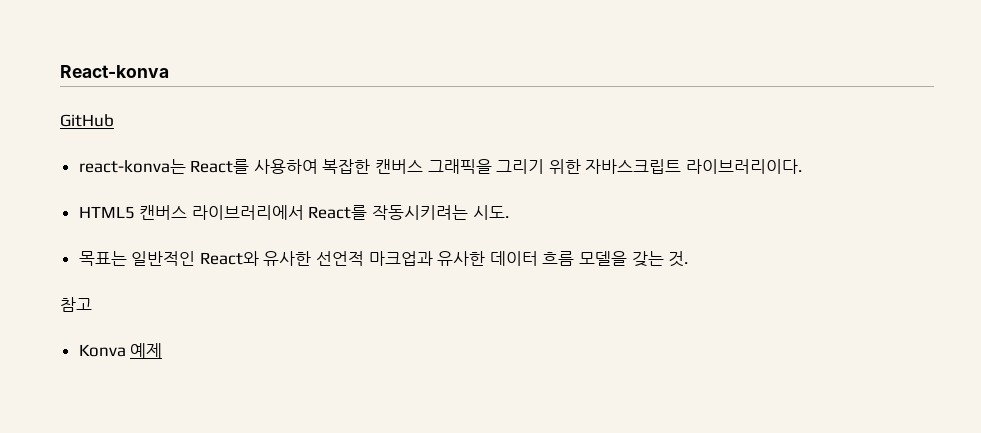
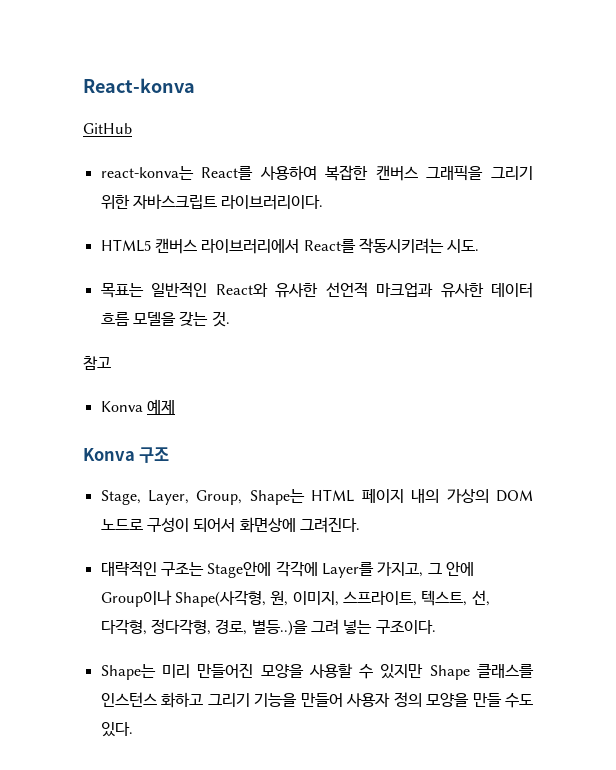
+ Konva 구조
+ Stage, Layer, Group, Shape는 HTML 페이지 내의 가상의 DOM 노드로 구성이 되어서 화면상에 그려진다.
+ 대략적인 구조는 Stage안에 각각에 Layer를 가지고, 그 안에 Group이나 Shape(사각형, 원, 이미지, 스프라이트, 텍스트, 선, 다각형, 정다각형, 경로, 별등..)을 그려 넣는 구조이다.
+ Shape는 미리 만들어진 모양을 사용할 수 있지만 Shape 클래스를 인스턴스 화하고 그리기 기능을 만들어 사용자 정의 모양을 만들 수도 있다.

